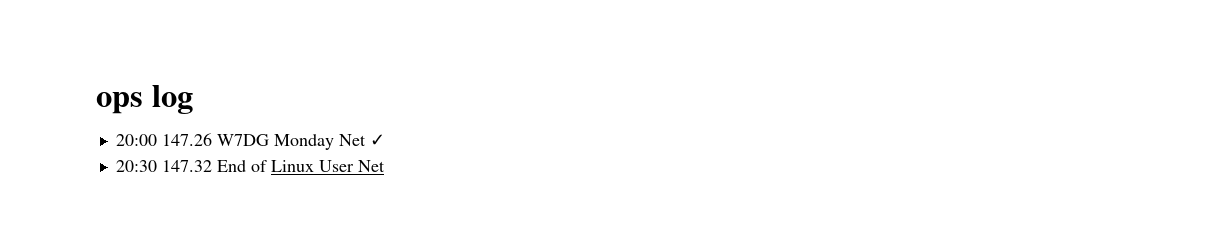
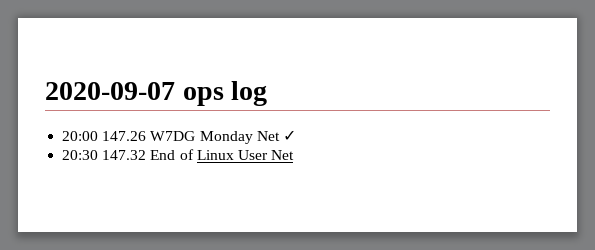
- ops log
+ 2020-09-07 ops log

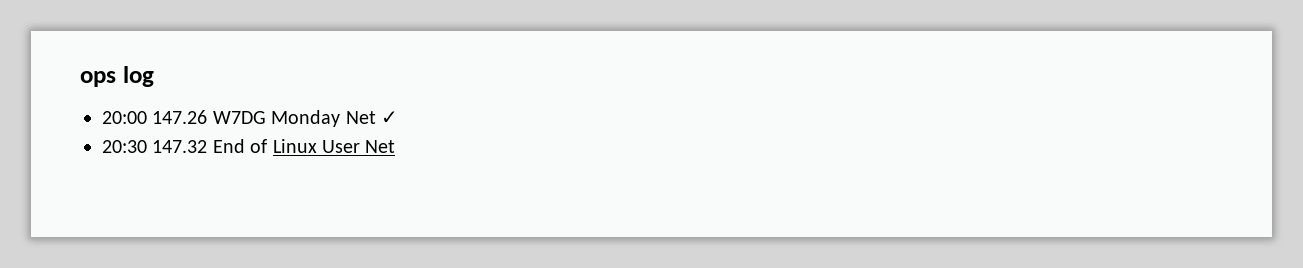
- 2020-09-07 ops log
+ ops log

